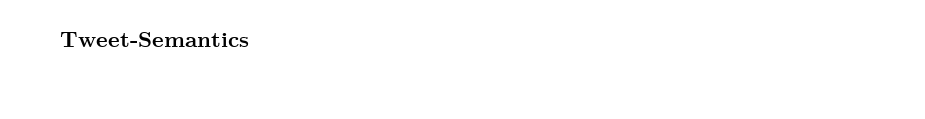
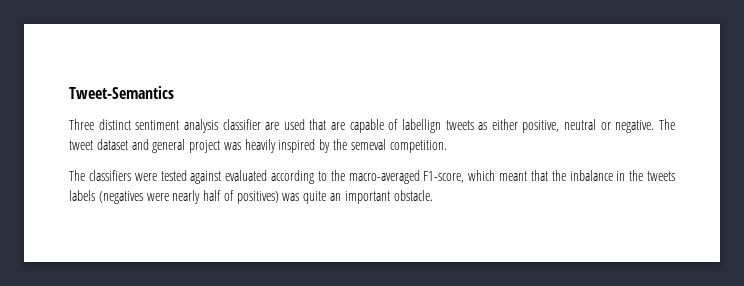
+ Three distinct sentiment analysis classifier are used that are capable of labellign tweets as either positive, neutral or negative. The tweet dataset and general project was heavily inspired by the semeval competition.
+ The classifiers were tested against evaluated according to the macro-averaged F1-score, which meant that the inbalance in the tweets labels (negatives were nearly half of positives) was quite an important obstacle.

